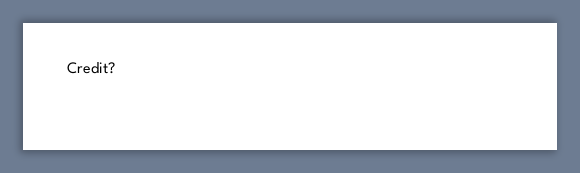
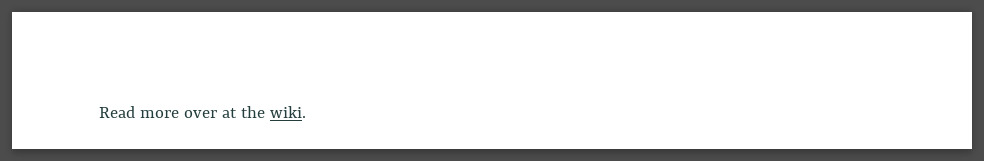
- Credit?
+ Read more over at the wiki.

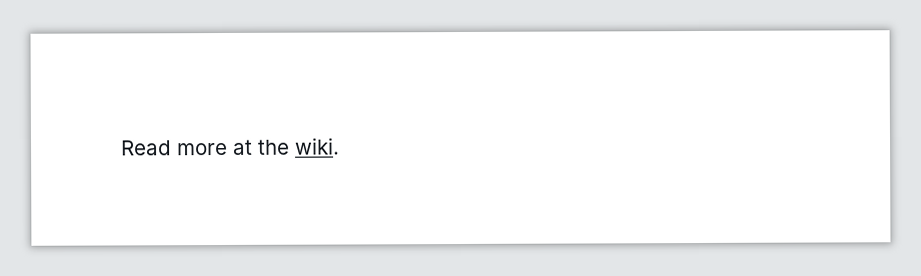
- Read more over at the wiki.
+ Read more at the wiki.

